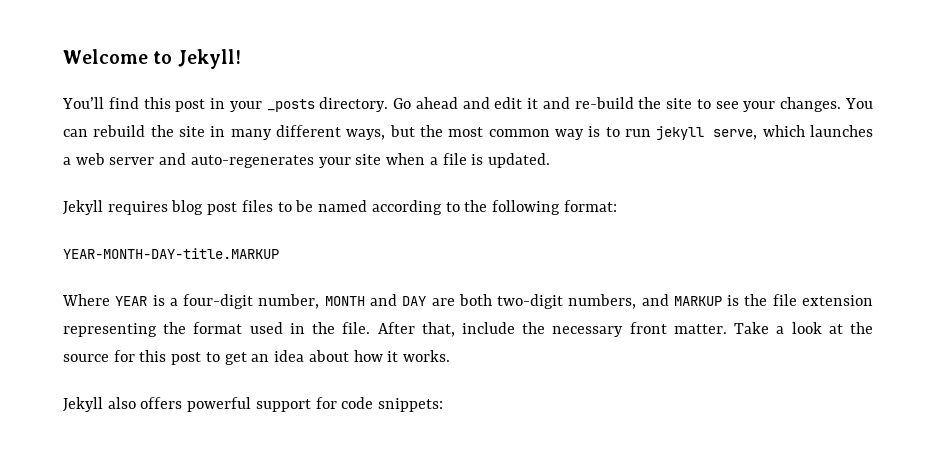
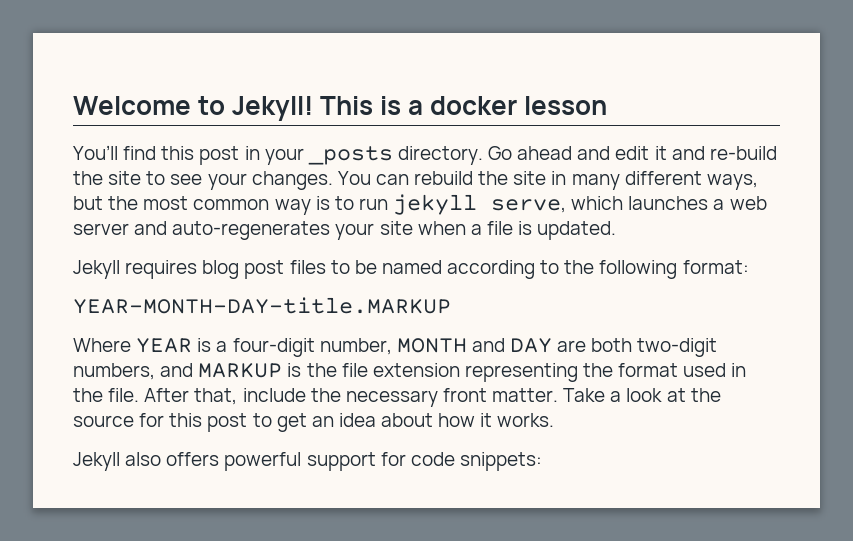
+ This is a docker lesson

